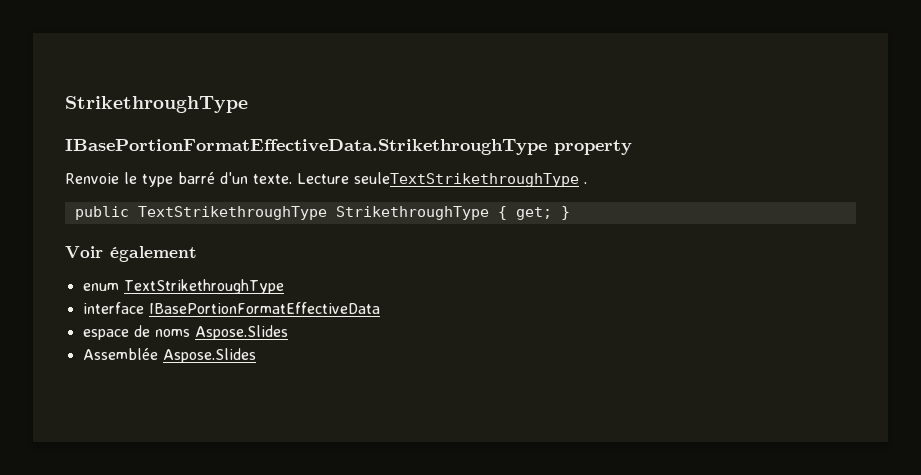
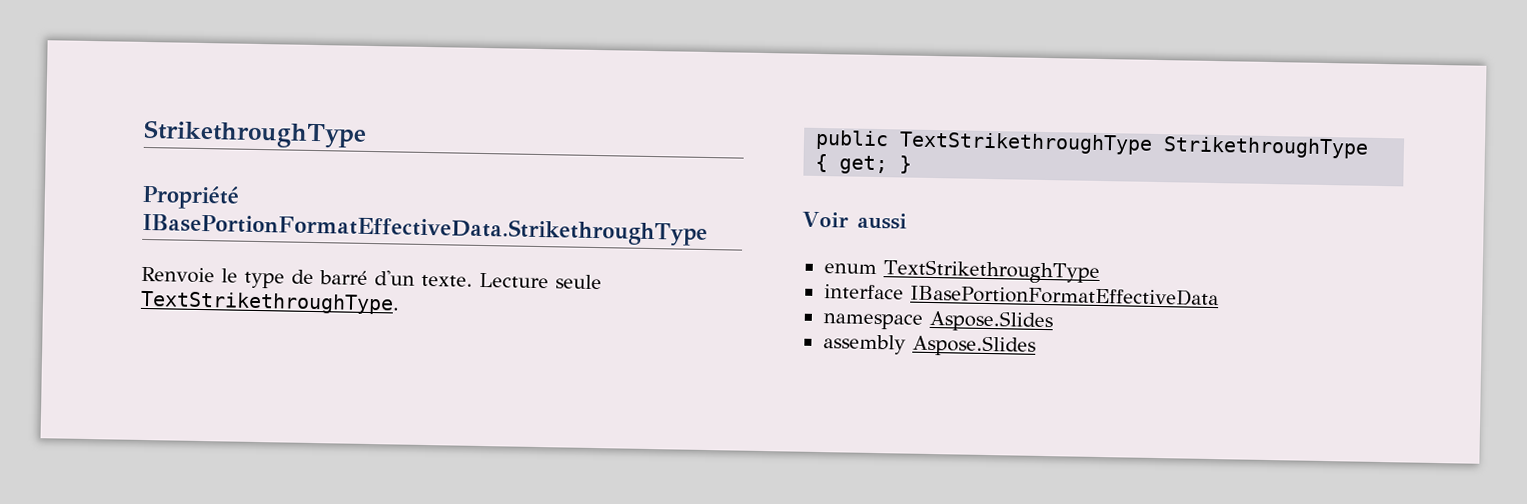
- IBasePortionFormatEffectiveData.StrikethroughType property
+ Propriété IBasePortionFormatEffectiveData.StrikethroughType
- Renvoie le type barré d'un texte.
+ Renvoie le type de barré d'un texte.
- Lecture seuleTextStrikethroughType .
+ Lecture seule TextStrikethroughType.
- Voir également
+ Voir aussi
- espace de noms Aspose.Slides
+ namespace Aspose.Slides
- Assemblée Aspose.Slides
+ assembly Aspose.Slides

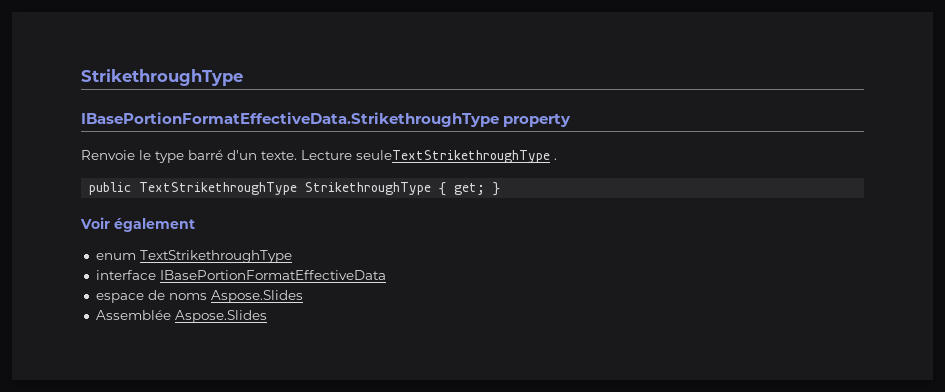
- Propriété IBasePortionFormatEffectiveData.StrikethroughType
+ IBasePortionFormatEffectiveData.StrikethroughType property
- Renvoie le type de barré d'un texte.
+ Renvoie le type barré d'un texte.
- Lecture seule TextStrikethroughType.
+ Lecture seuleTextStrikethroughType .
- Voir aussi
+ Voir également
- namespace Aspose.Slides
+ espace de noms Aspose.Slides
- assembly Aspose.Slides
+ Assemblée Aspose.Slides

